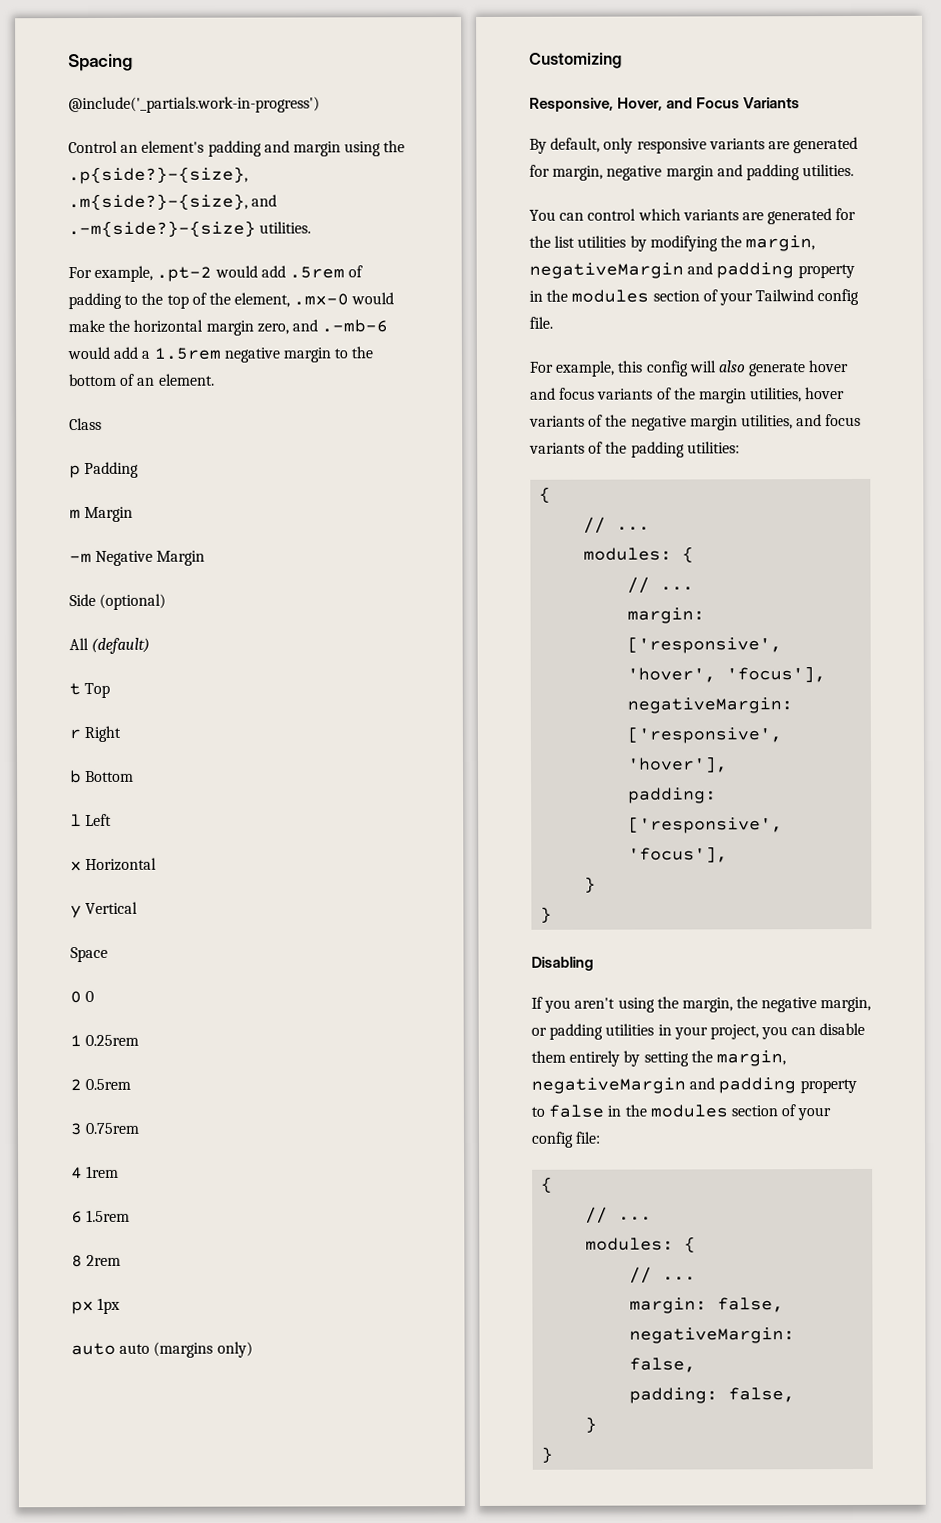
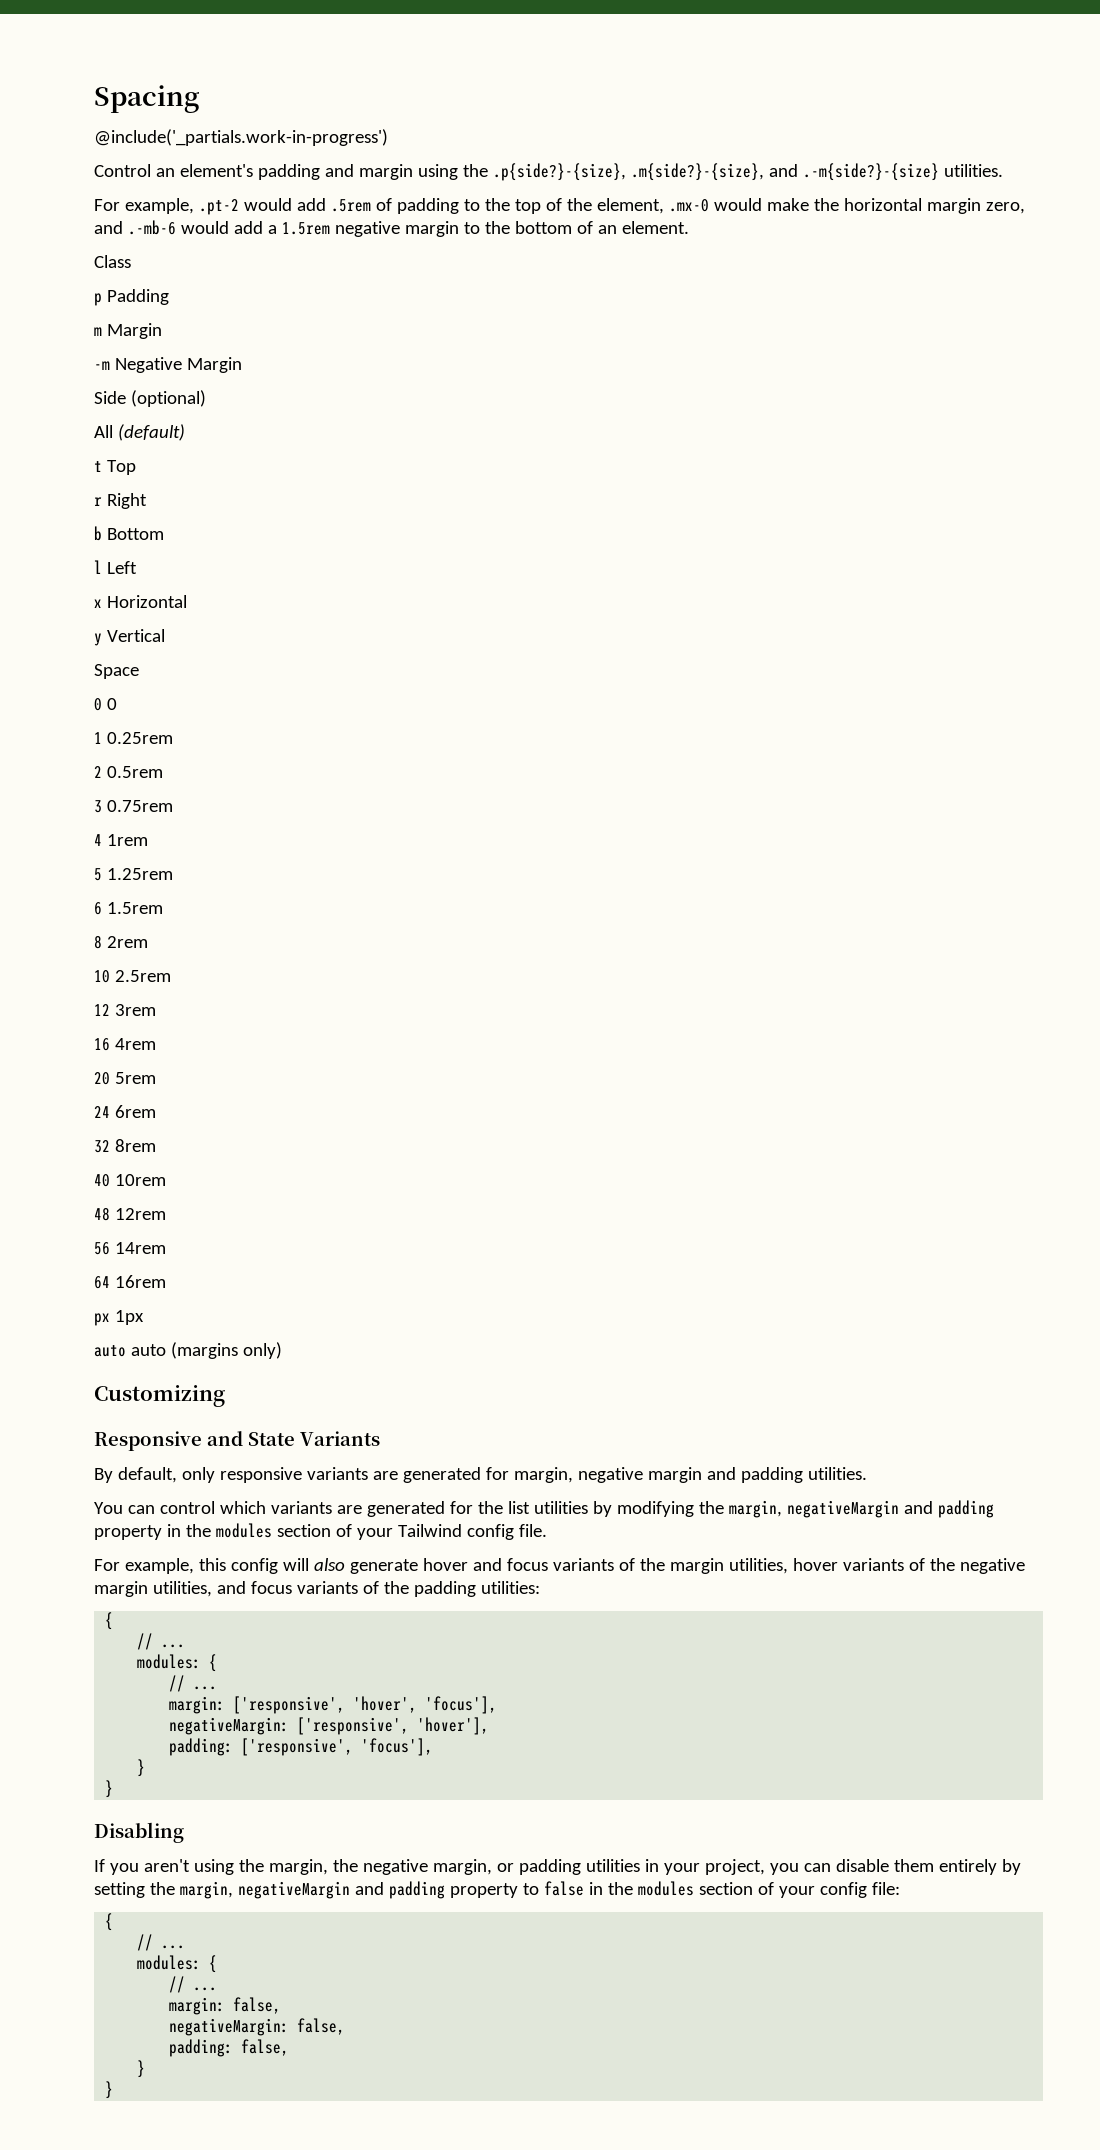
+ 5 1.25rem
+ 10 2.5rem
+ 12 3rem
+ 16 4rem
+ 20 5rem
+ 24 6rem
+ 32 8rem
+ 40 10rem
+ 48 12rem
+ 56 14rem
+ 64 16rem
- Responsive, Hover, and Focus Variants
+ Responsive and State Variants

